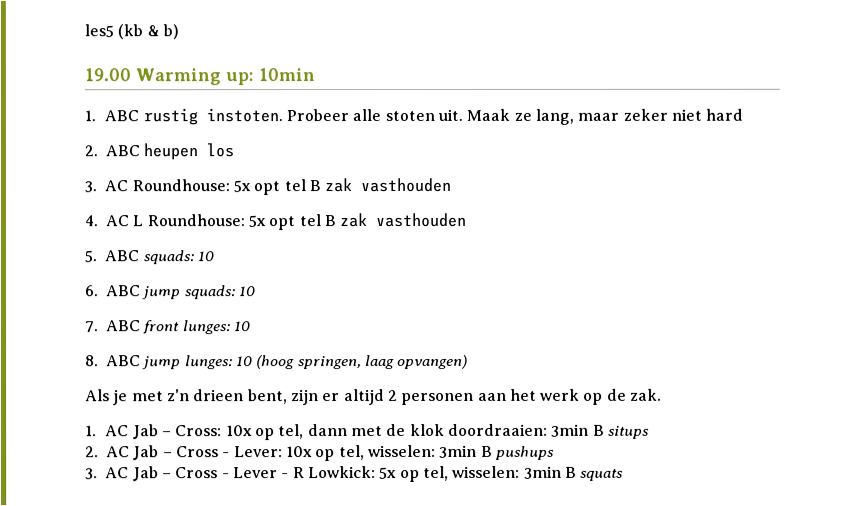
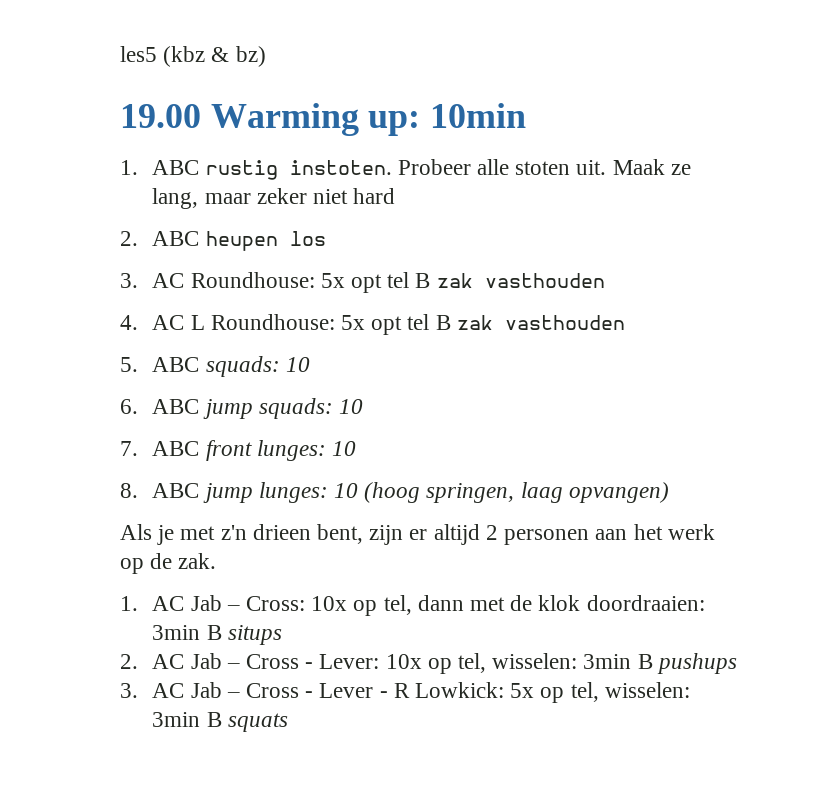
- les5 (kb & b)
+ les5 (kbz & bz)

